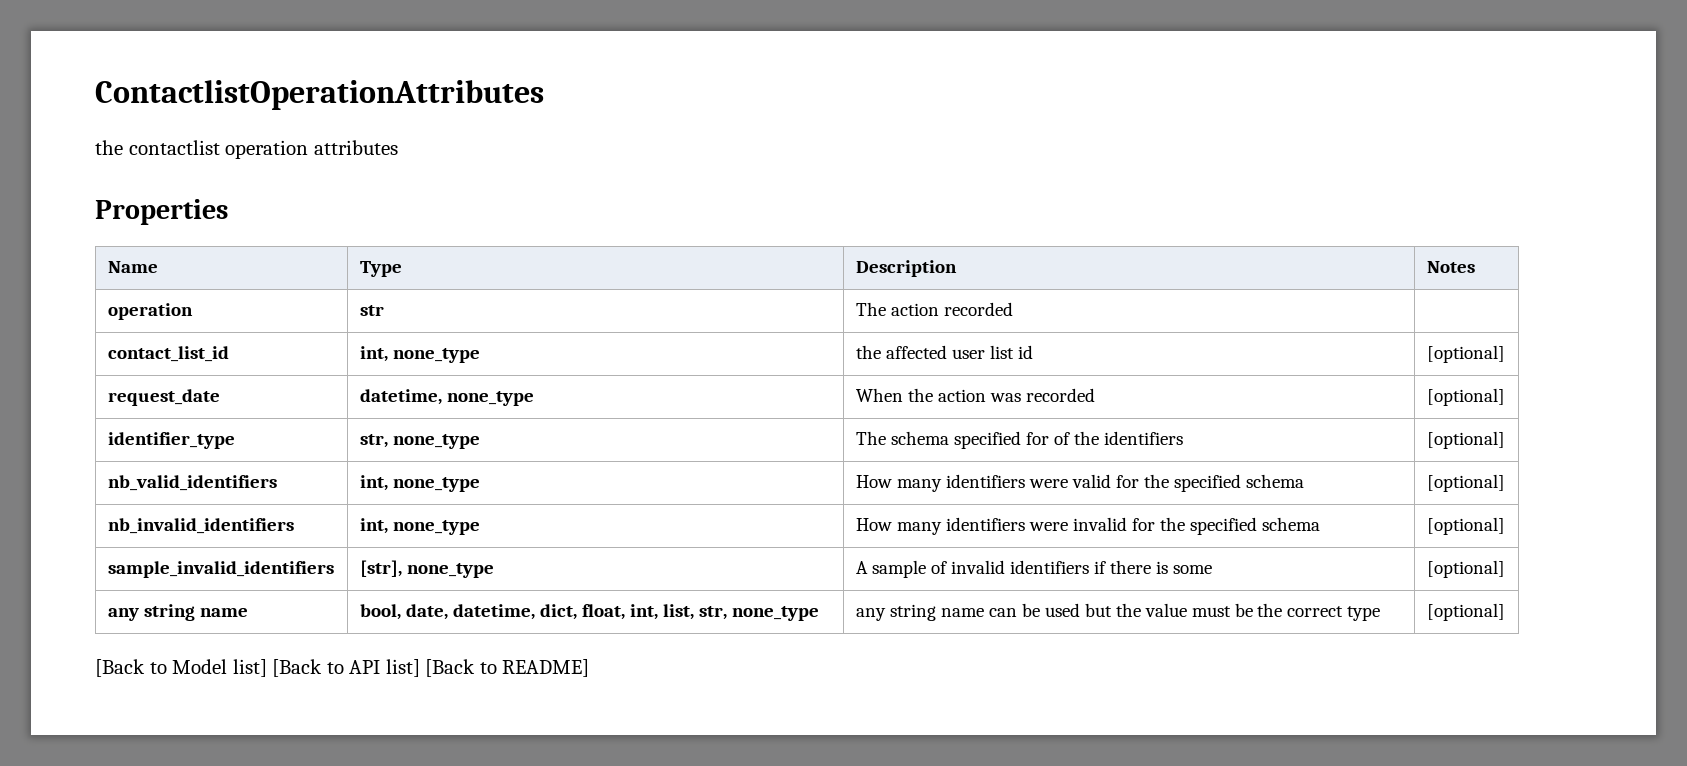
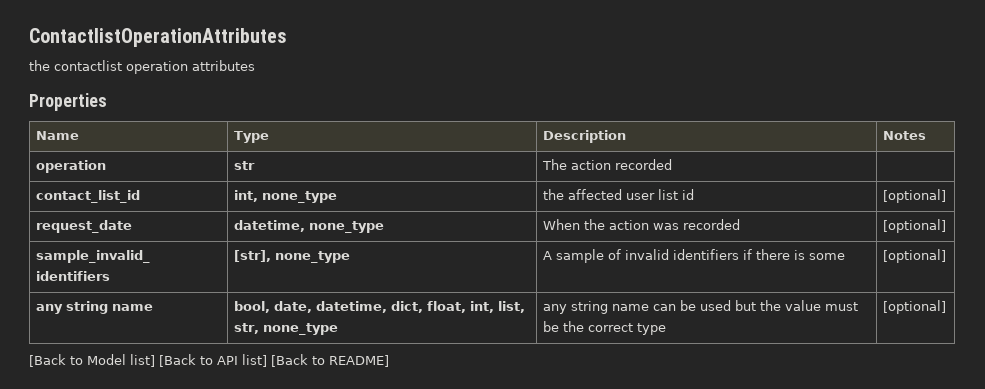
- identifier_type | str, none_type | The schema specified for of the identifiers | [optional]
- nb_valid_identifiers | int, none_type | How many identifiers were valid for the specified schema | [optional]
- nb_invalid_identifiers | int, none_type | How many identifiers were invalid for the specified schema | [optional]

